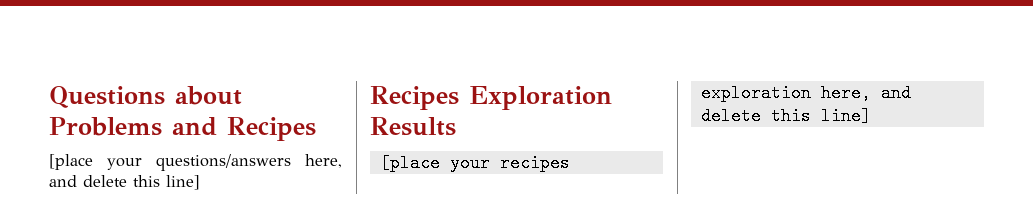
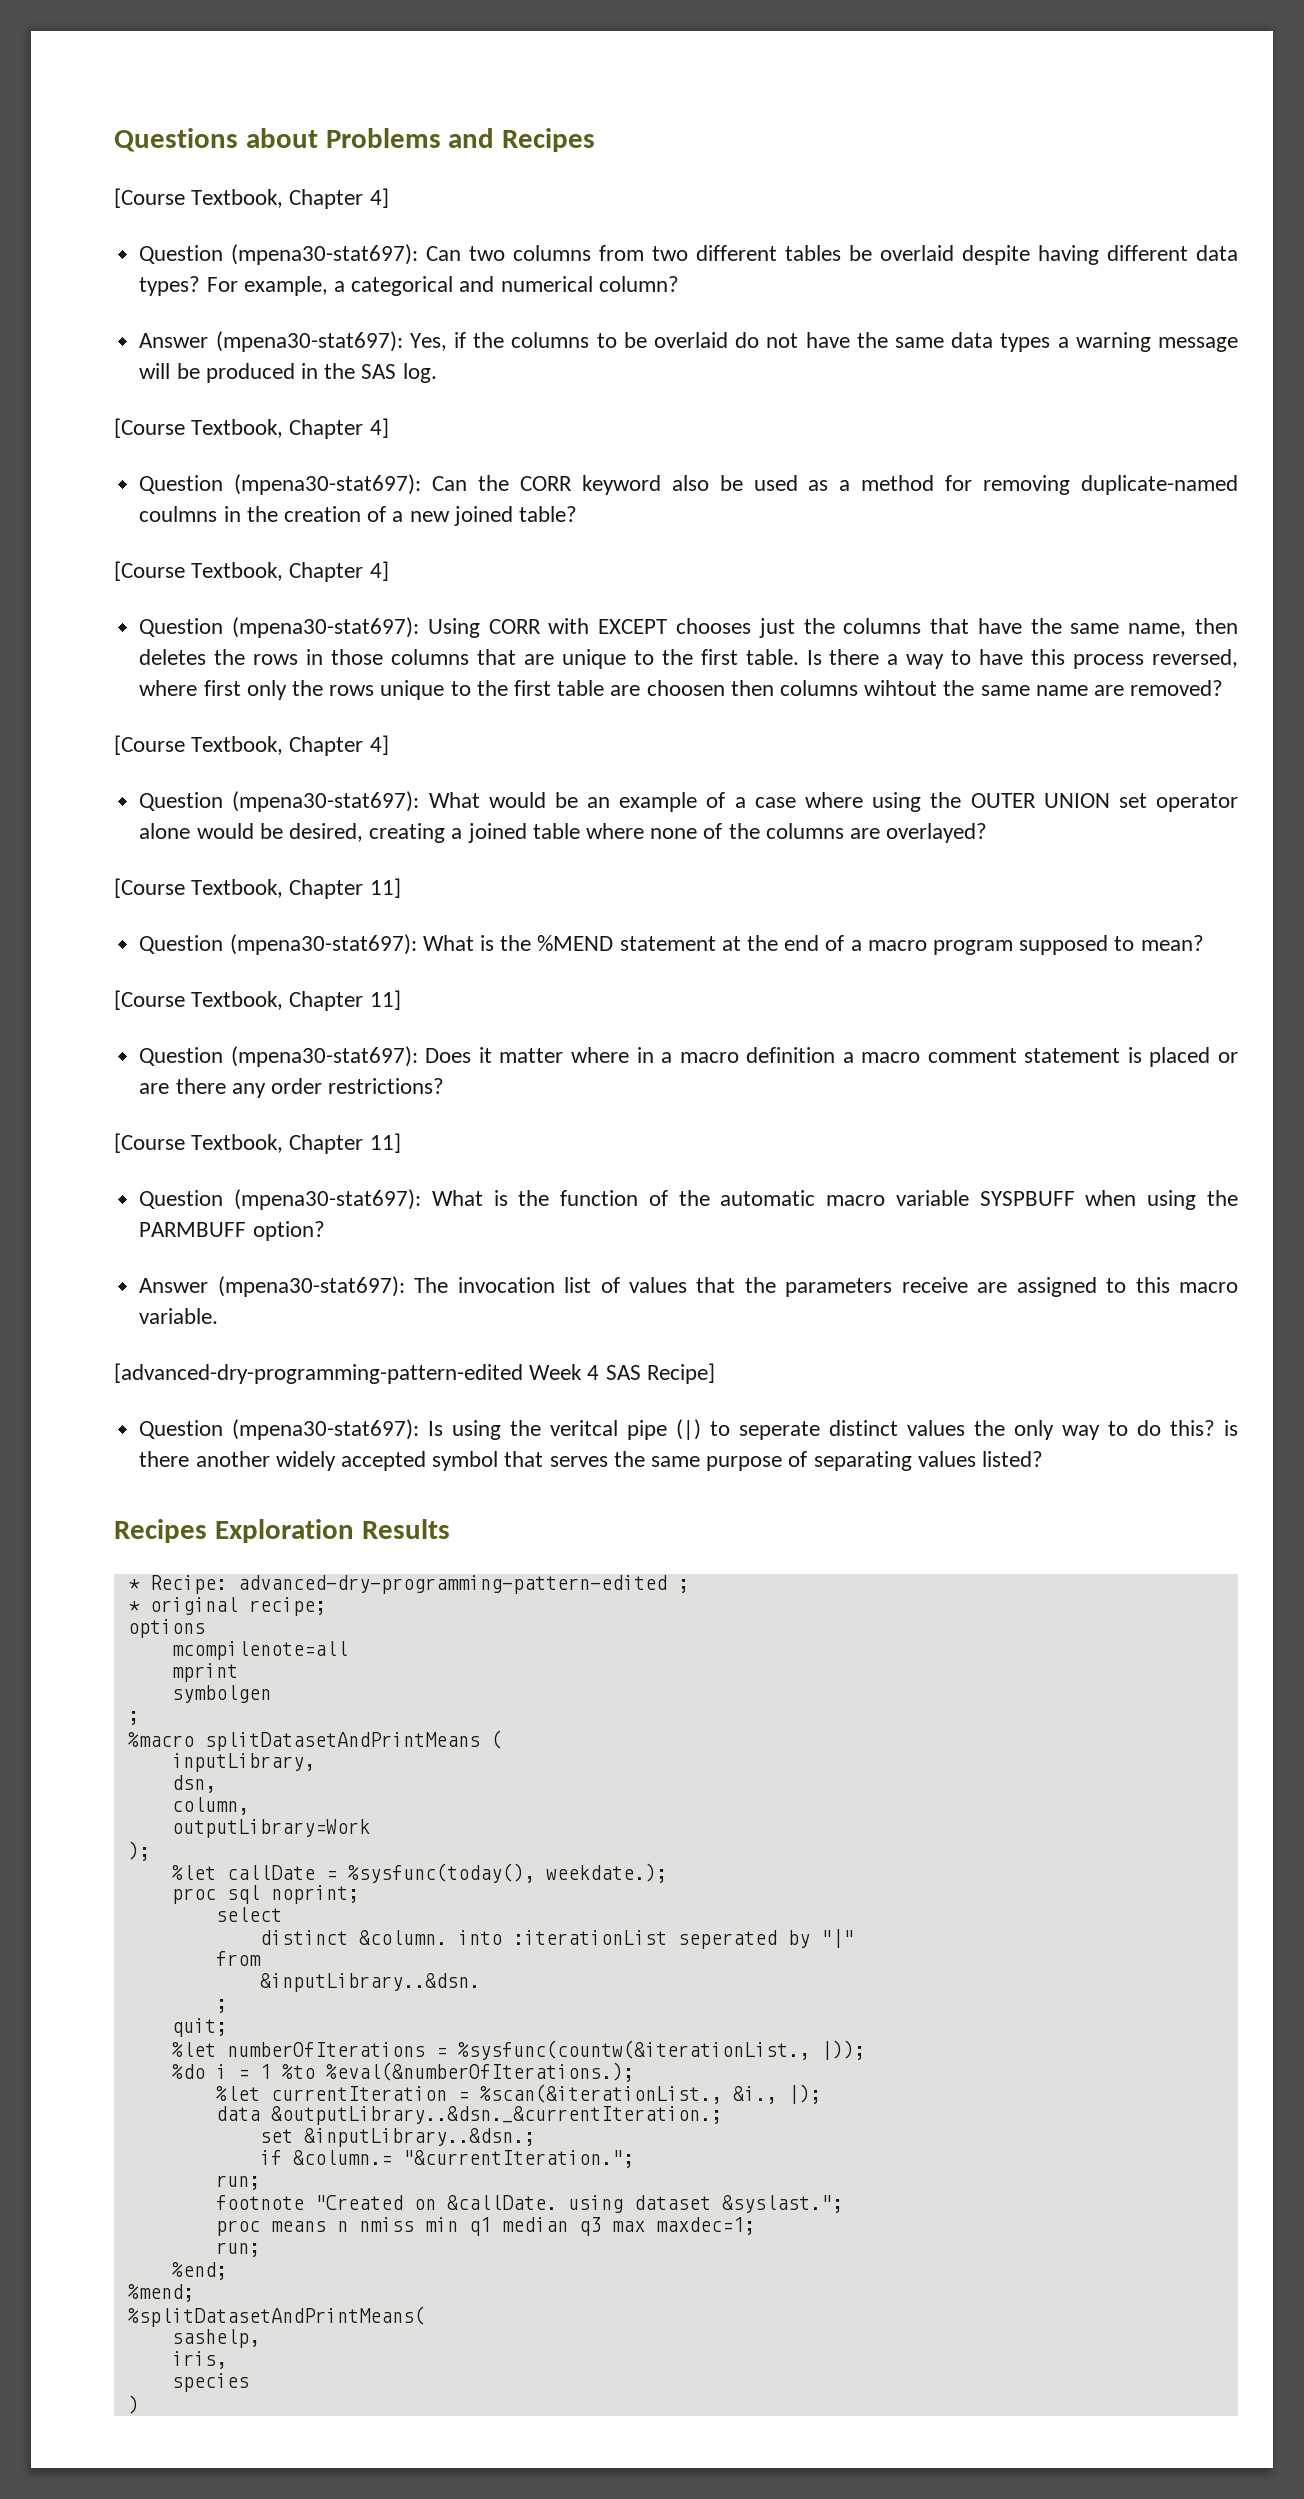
  Questions about Problems and Recipes
- [place your questions/answers here, and delete this line]
+ [Course Textbook, Chapter 4]
+ Question (mpena30-stat697): Can two columns from two different tables be overlaid despite having different data types? For example, a categorical and numerical column?
+ Answer (mpena30-stat697): Yes, if the columns to be overlaid do not have the same data types a warning message will be produced in the SAS log.
+ [Course Textbook, Chapter 4]
+ Question (mpena30-stat697): Can the CORR keyword also be used as a method for removing duplicate-named coulmns in the creation of a new joined table?
+ [Course Textbook, Chapter 4]
+ Question (mpena30-stat697): Using CORR with EXCEPT chooses just the columns that have the same name, then deletes the rows in those columns that are unique to the first table. Is there a way to have this process reversed, where first only the rows unique to the first table are choosen then columns wihtout the same name are removed?
+ [Course Textbook, Chapter 4]
+ Question (mpena30-stat697): What would be an example of a case where using the OUTER UNION set operator alone would be desired, creating a joined table where none of the columns are overlayed?
+ [Course Textbook, Chapter 11]
+ Question (mpena30-stat697): What is the %MEND statement at the end of a macro program supposed to mean?
+ [Course Textbook, Chapter 11]
+ Question (mpena30-stat697): Does it matter where in a macro definition a macro comment statement is placed or are there any order restrictions?
+ [Course Textbook, Chapter 11]
+ Question (mpena30-stat697): What is the function of the automatic macro variable SYSPBUFF when using the PARMBUFF option?
+ Answer (mpena30-stat697): The invocation list of values that the parameters receive are assigned to this macro variable.
+ [advanced-dry-programming-pattern-edited Week 4 SAS Recipe]
+ Question (mpena30-stat697): Is using the veritcal pipe (|) to seperate distinct values the only way to do this? is there another widely accepted symbol that serves the same purpose of separating values listed?
  Recipes Exploration Results
- [place your recipes exploration here, and delete this line]
+ * Recipe: advanced-dry-programming-pattern-edited ;
+ * original recipe;
+ options
+ mcompilenote=all
+ mprint
+ symbolgen
+ ;
+ %macro splitDatasetAndPrintMeans (
+ inputLibrary,
+ dsn,
+ column,
+ outputLibrary=Work
+ );
+ %let callDate = %sysfunc(today(), weekdate.);
+ proc sql noprint;
+ select
+ distinct &column. into :iterationList seperated by "|"
+ from
+ &inputLibrary..&dsn.
+ ;
+ quit;
+ %let numberOfIterations = %sysfunc(countw(&iterationList., |));
+ %do i = 1 %to %eval(&numberOfIterations.);
+ %let currentIteration = %scan(&iterationList., &i., |);
+ data &outputLibrary..&dsn._&currentIteration.;
+ set &inputLibrary..&dsn.;
+ if &column.= "&currentIteration.";
+ run;
+ footnote "Created on &callDate. using dataset &syslast.";
+ proc means n nmiss min q1 median q3 max maxdec=1;
+ run;
+ %end;
+ %mend;
+ %splitDatasetAndPrintMeans(
+ sashelp,
+ iris,
+ species
+ )

